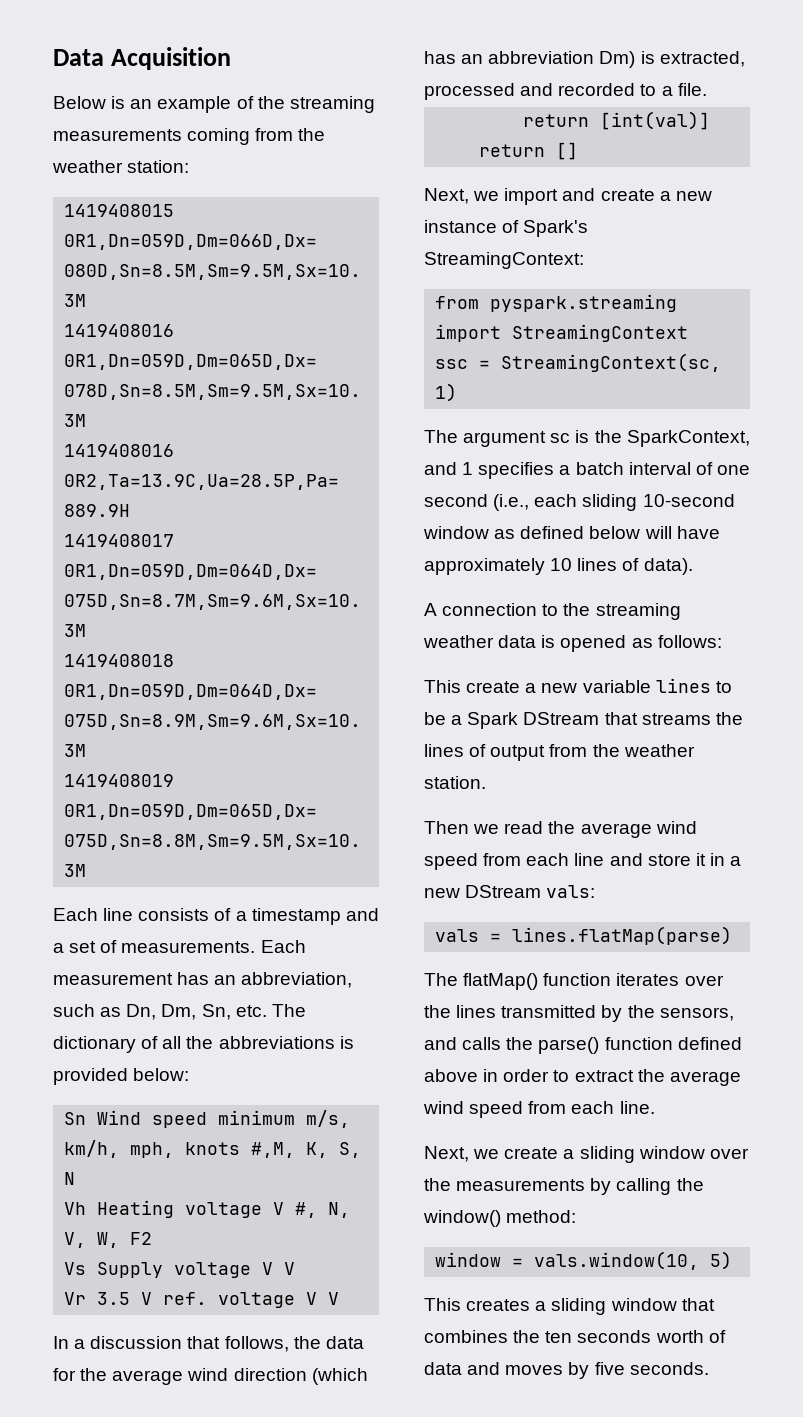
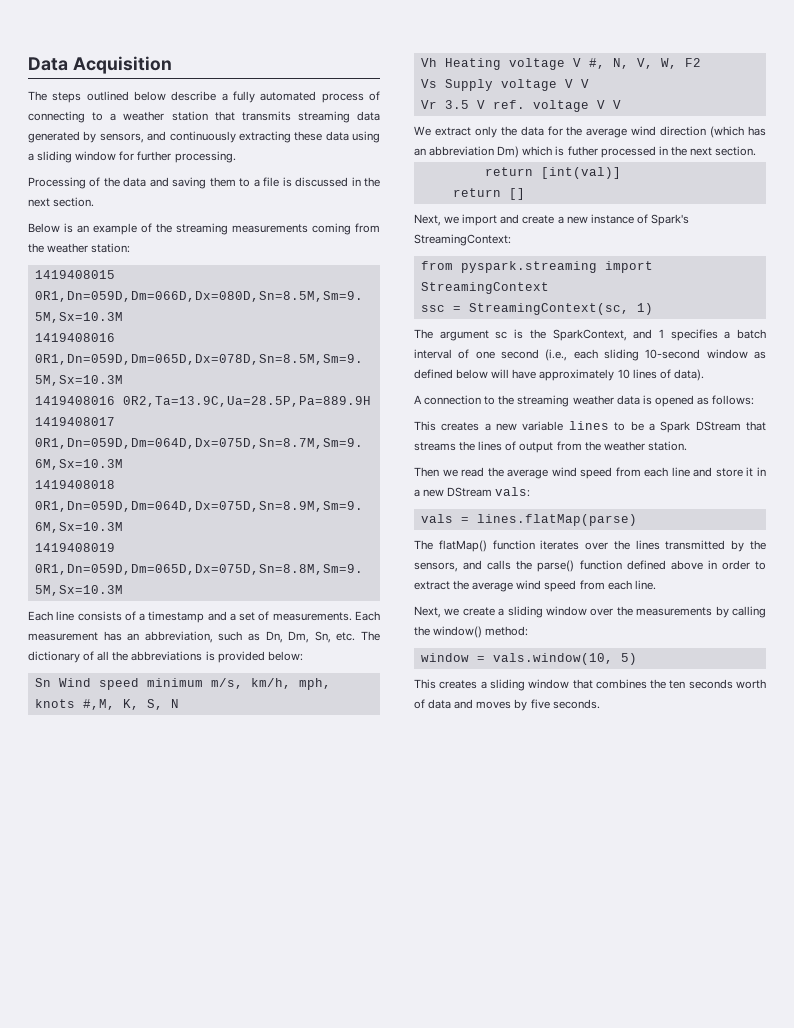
+ The steps outlined below describe a fully automated process of connecting to a weather station that transmits streaming data generated by sensors, and continuously extracting these data using a sliding window for further processing.
+ Processing of the data and saving them to a file is discussed in the next section.
- In a discussion that follows, the data for the average wind direction (which has an abbreviation Dm) is extracted, processed and recorded to a file.
+ We extract only the data for the average wind direction (which has an abbreviation Dm) which is futher processed in the next section.
- This create a new variable lines to be a Spark DStream that streams the lines of output from the weather station.
+ This creates a new variable lines to be a Spark DStream that streams the lines of output from the weather station.

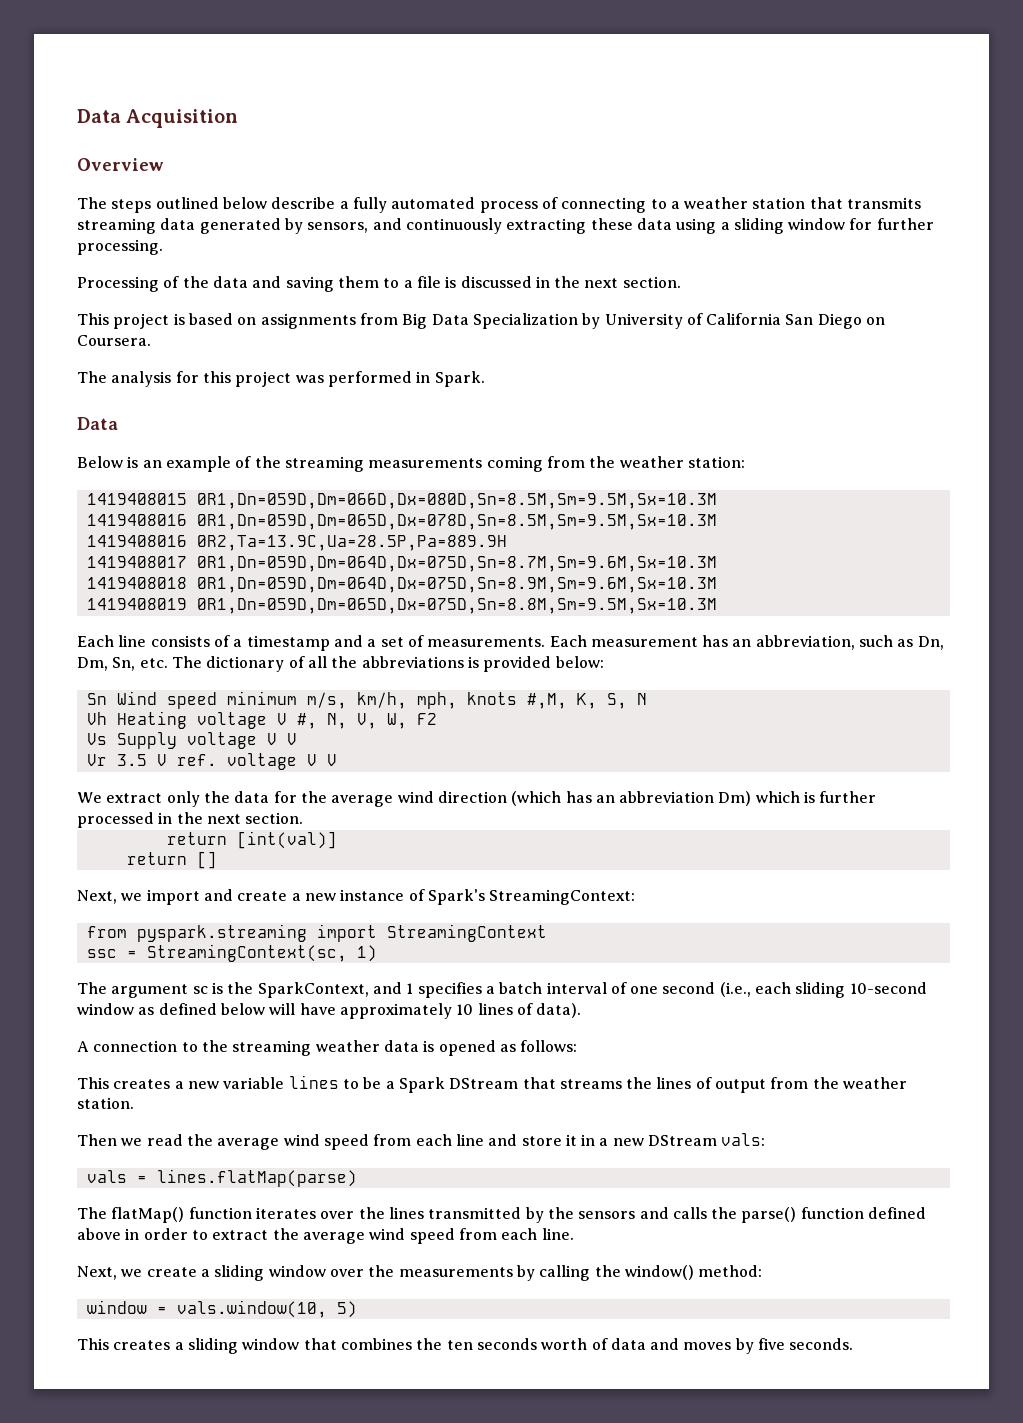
+ Overview
+ This project is based on assignments from Big Data Specialization by University of California San Diego on Coursera.
+ The analysis for this project was performed in Spark.
+ Data
- We extract only the data for the average wind direction (which has an abbreviation Dm) which is futher processed in the next section.
+ We extract only the data for the average wind direction (which has an abbreviation Dm) which is further processed in the next section.
- The flatMap() function iterates over the lines transmitted by the sensors, and calls the parse() function defined above in order to extract the average wind speed from each line.
+ The flatMap() function iterates over the lines transmitted by the sensors and calls the parse() function defined above in order to extract the average wind speed from each line.

